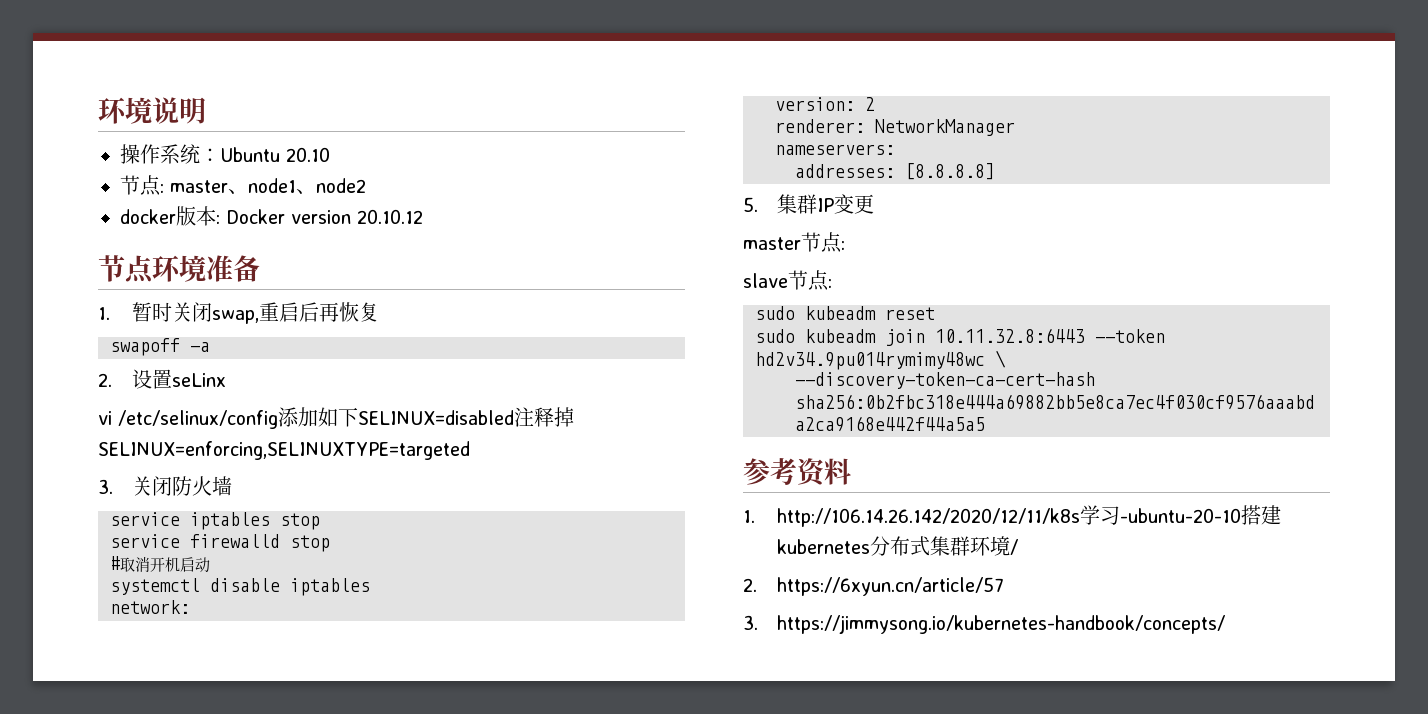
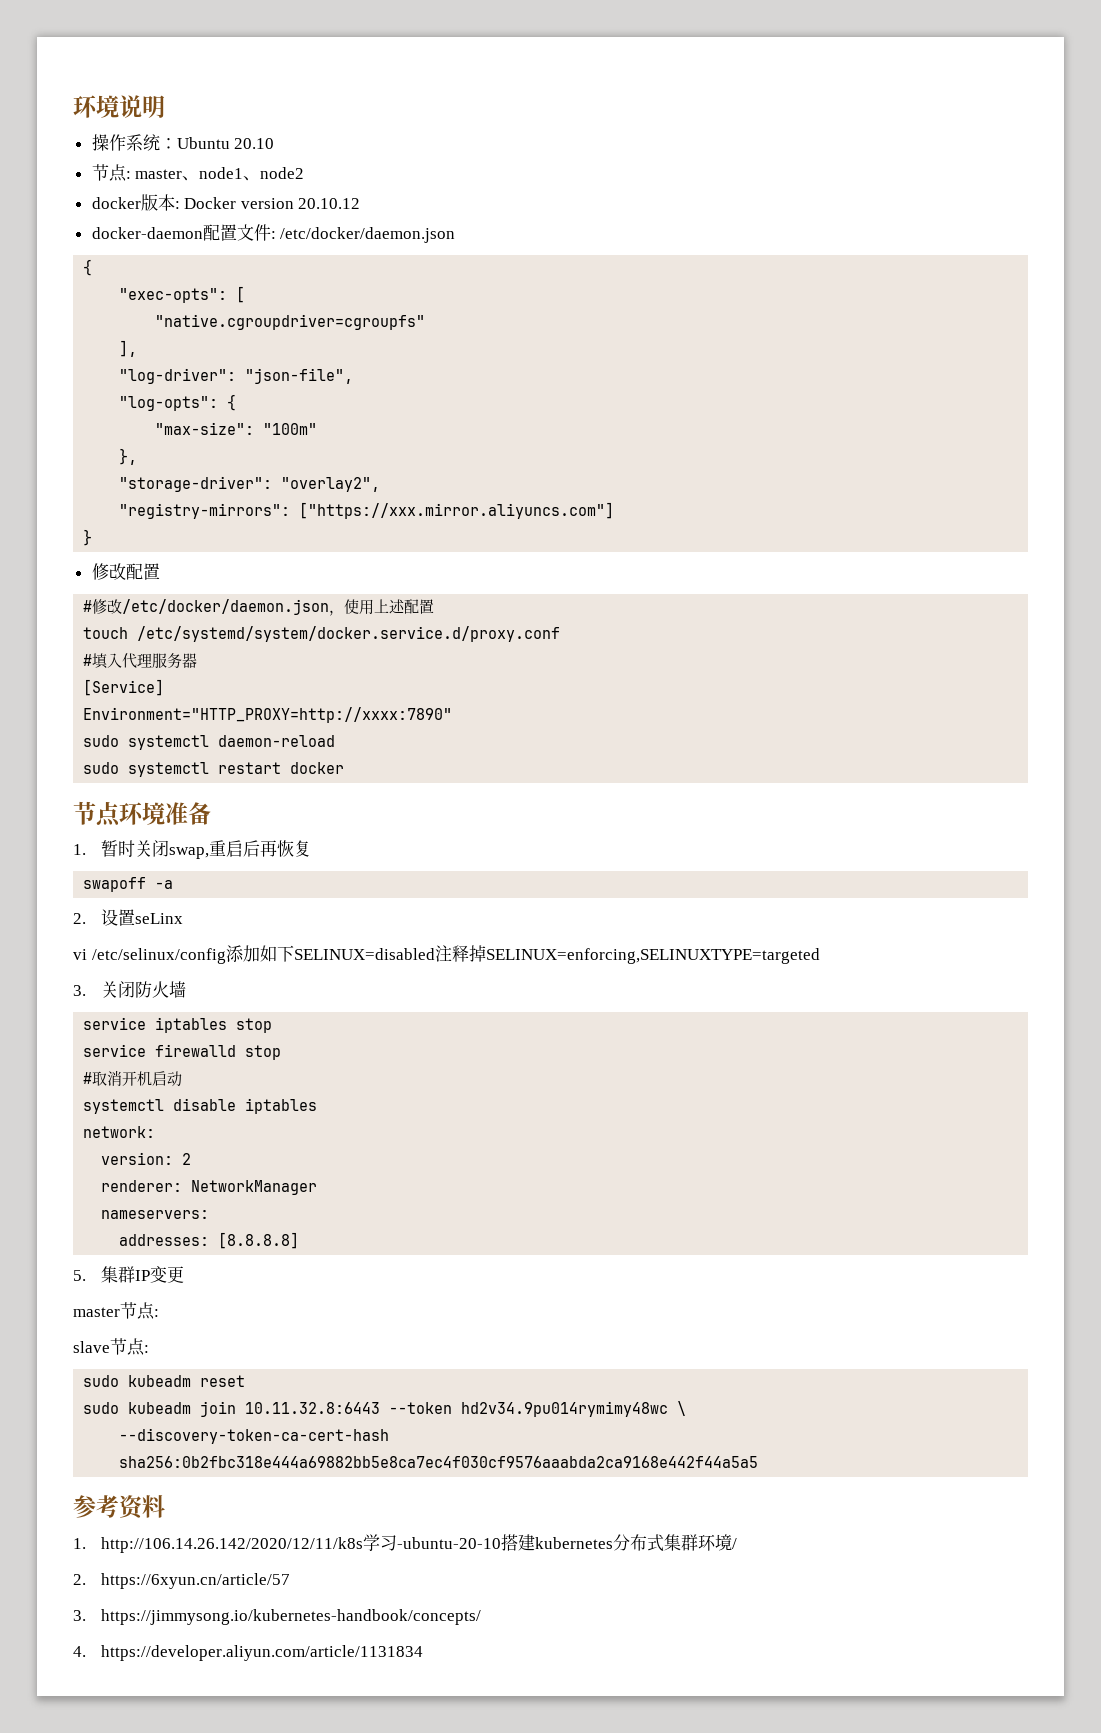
+ docker-daemon配置文件: /etc/docker/daemon.json
+ {
+ "exec-opts": [
+ "native.cgroupdriver=cgroupfs"
+ ],
+ "log-driver": "json-file",
+ "log-opts": {
+ "max-size": "100m"
+ },
+ "storage-driver": "overlay2",
+ "registry-mirrors": ["https://xxx.mirror.aliyuncs.com"]
+ }
+ 修改配置
+ #修改/etc/docker/daemon.json，使用上述配置
+ touch /etc/systemd/system/docker.service.d/proxy.conf
+ #填入代理服务器
+ [Service]
+ Environment="HTTP_PROXY=http://xxxx:7890"
+ sudo systemctl daemon-reload
+ sudo systemctl restart docker
+ 4. https://developer.aliyun.com/article/1131834

